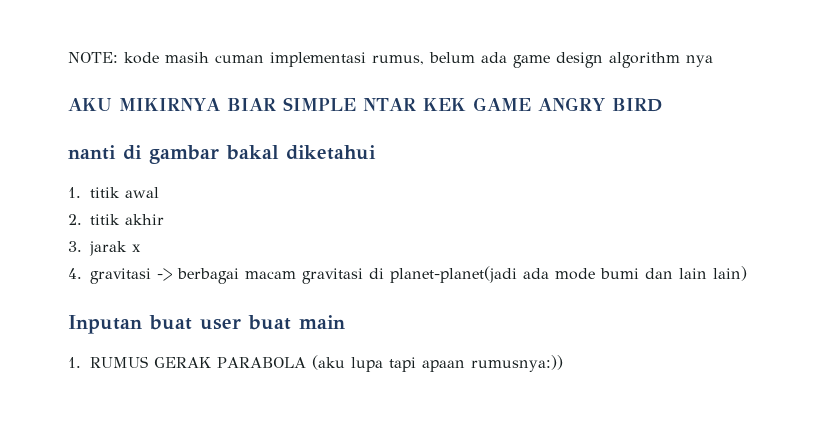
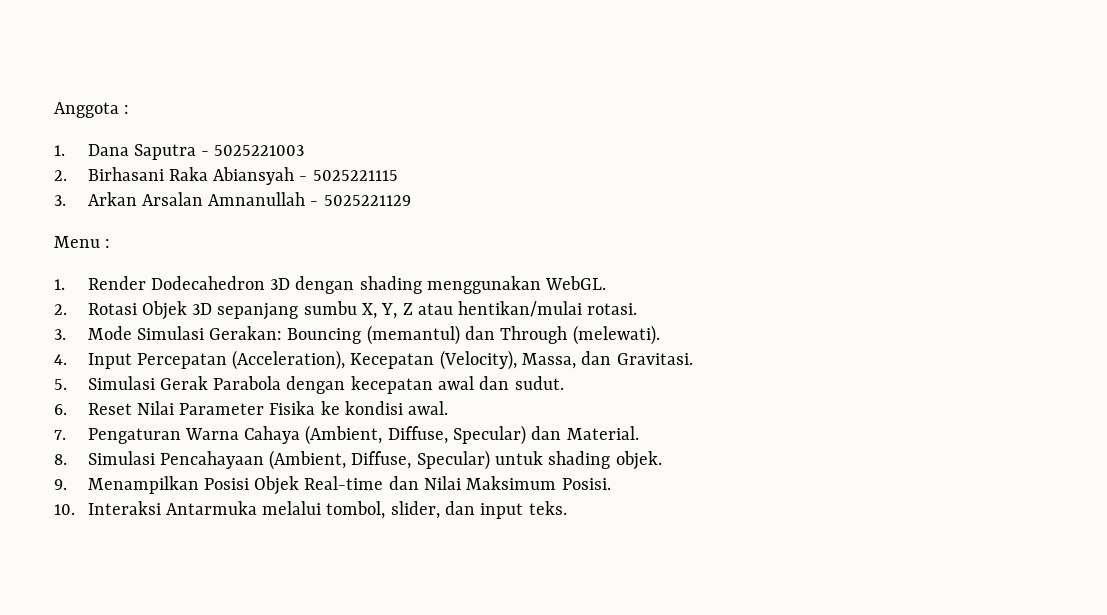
- NOTE: kode masih cuman implementasi rumus, belum ada game design algorithm nya
- AKU MIKIRNYA BIAR SIMPLE NTAR KEK GAME ANGRY BIRD
- nanti di gambar bakal diketahui
- 1. titik awal
- 2. titik akhir
- 3. jarak x
- 4. gravitasi -> berbagai macam gravitasi di planet-planet(jadi ada mode bumi dan lain lain)
- Inputan buat user buat main
- 1. RUMUS GERAK PARABOLA (aku lupa tapi apaan rumusnya:))
+ Anggota :
+ 1. Dana Saputra - 5025221003
+ 2. Birhasani Raka Abiansyah - 5025221115
+ 3. Arkan Arsalan Amnanullah - 5025221129
+ Menu :
+ 1. Render Dodecahedron 3D dengan shading menggunakan WebGL.
+ 2. Rotasi Objek 3D sepanjang sumbu X, Y, Z atau hentikan/mulai rotasi.
+ 3. Mode Simulasi Gerakan: Bouncing (memantul) dan Through (melewati).
+ 4. Input Percepatan (Acceleration), Kecepatan (Velocity), Massa, dan Gravitasi.
+ 5. Simulasi Gerak Parabola dengan kecepatan awal dan sudut.
+ 6. Reset Nilai Parameter Fisika ke kondisi awal.
+ 7. Pengaturan Warna Cahaya (Ambient, Diffuse, Specular) dan Material.
+ 8. Simulasi Pencahayaan (Ambient, Diffuse, Specular) untuk shading objek.
+ 9. Menampilkan Posisi Objek Real-time dan Nilai Maksimum Posisi.
+ 10. Interaksi Antarmuka melalui tombol, slider, dan input teks.

